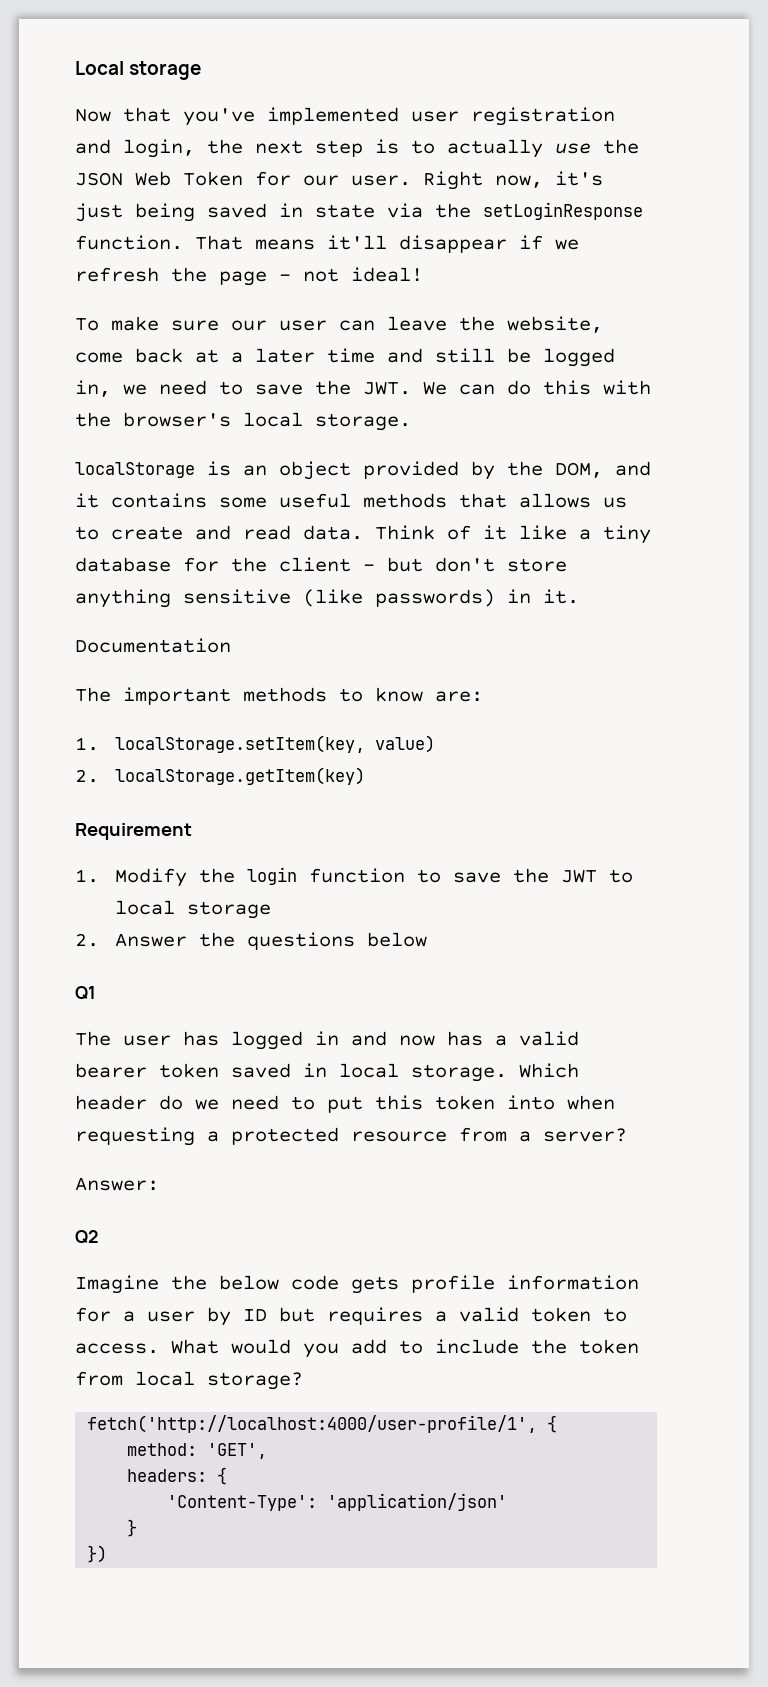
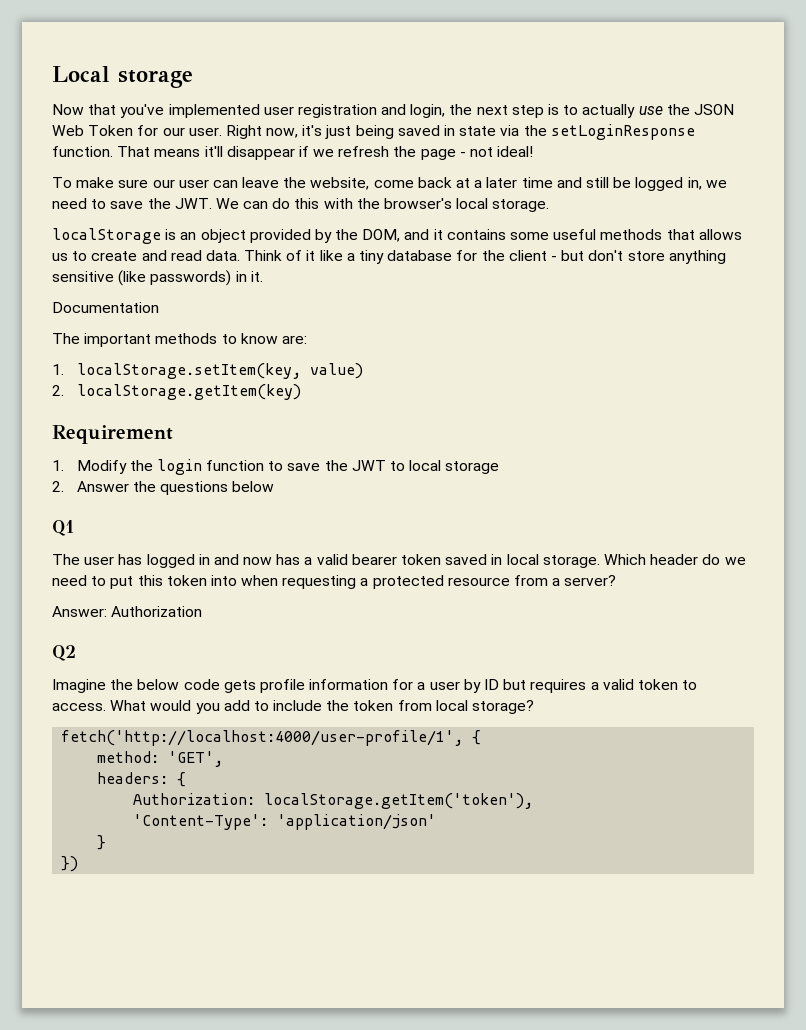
- Answer:
+ Answer: Authorization
+ Authorization: localStorage.getItem('token'),

